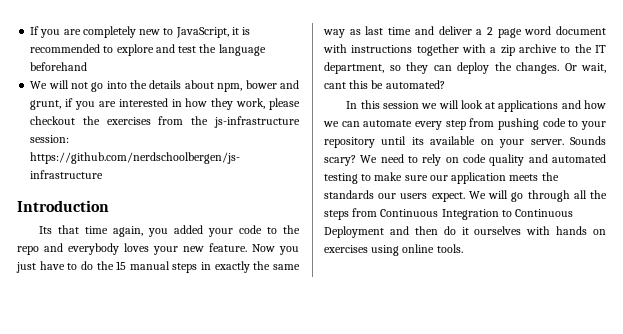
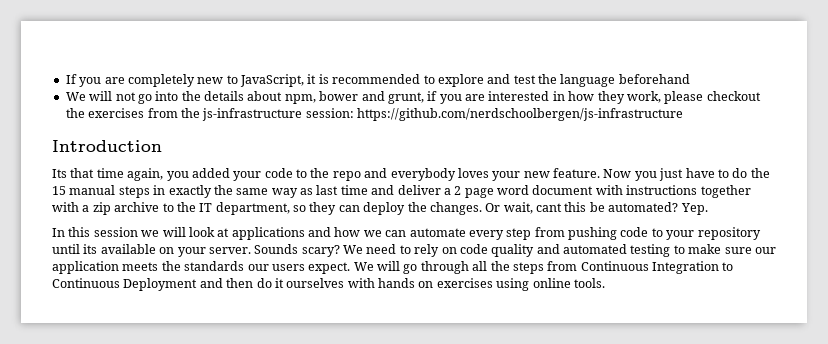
+ Yep.

